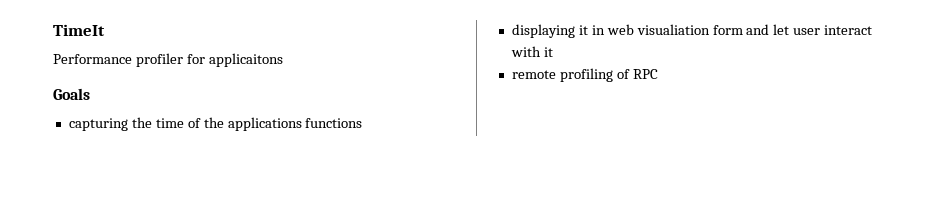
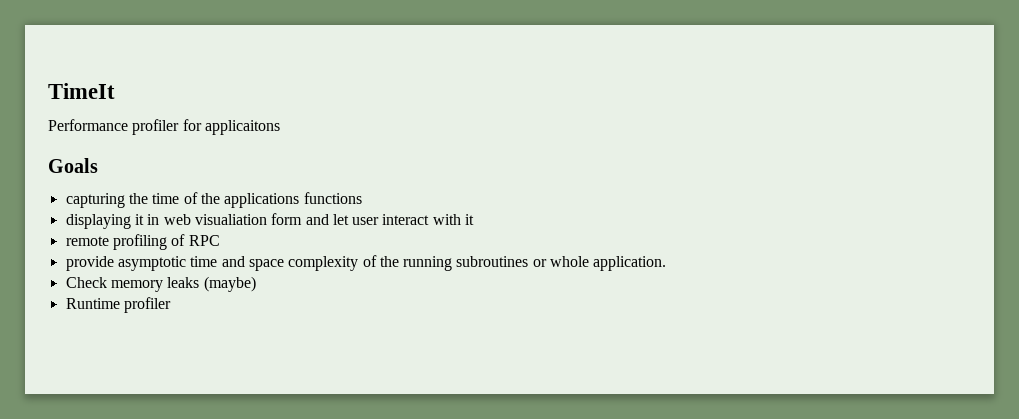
+ provide asymptotic time and space complexity of the running subroutines or whole application.
+ Check memory leaks (maybe)
+ Runtime profiler

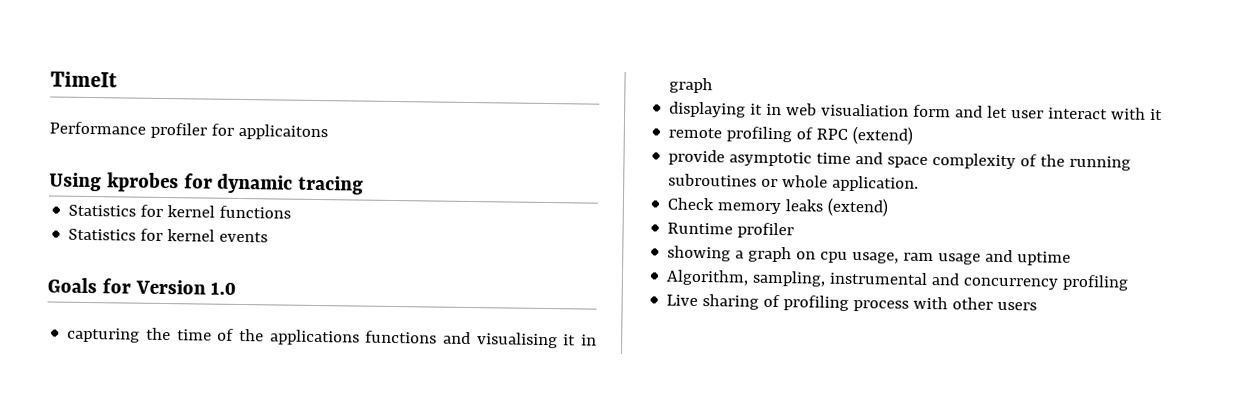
- Goals
+ Using kprobes for dynamic tracing
+ Statistics for kernel functions
+ Statistics for kernel events
+ Goals for Version 1.0
- capturing the time of the applications functions
+ capturing the time of the applications functions and visualising it in graph
- remote profiling of RPC
+ remote profiling of RPC (extend)
- Check memory leaks (maybe)
+ Check memory leaks (extend)
+ showing a graph on cpu usage, ram usage and uptime
+ Algorithm, sampling, instrumental and concurrency profiling
+ Live sharing of profiling process with other users

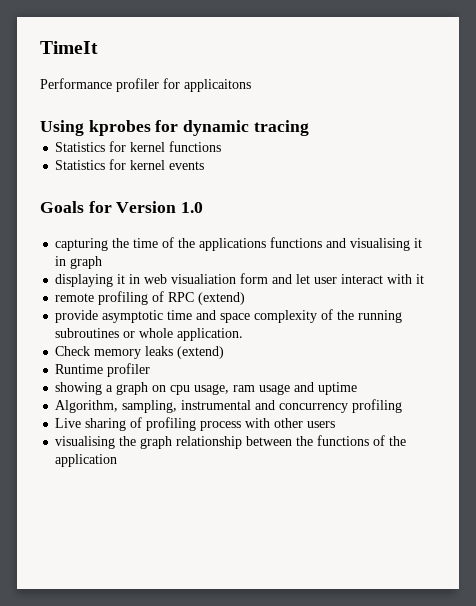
+ visualising the graph relationship between the functions of the application

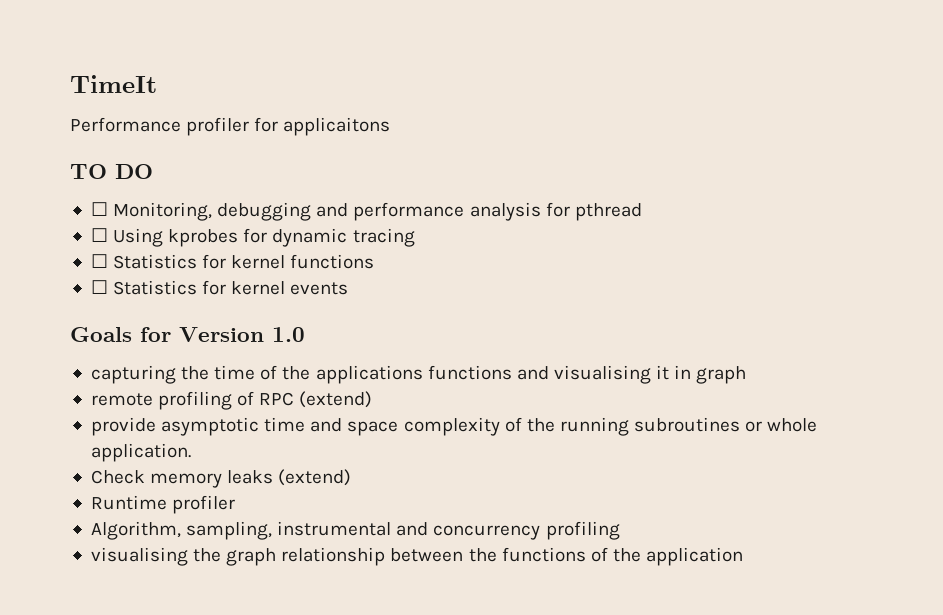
- Using kprobes for dynamic tracing
+ TO DO
+ ☐ Monitoring, debugging and performance analysis for pthread
+ ☐ Using kprobes for dynamic tracing
- Statistics for kernel functions
+ ☐ Statistics for kernel functions
- Statistics for kernel events
+ ☐ Statistics for kernel events
- displaying it in web visualiation form and let user interact with it
- showing a graph on cpu usage, ram usage and uptime
- Live sharing of profiling process with other users

